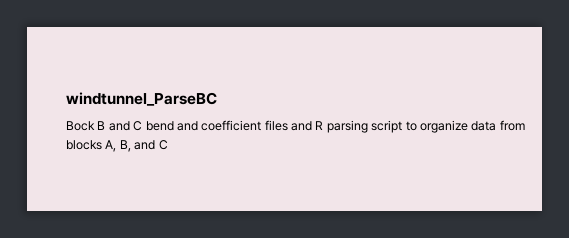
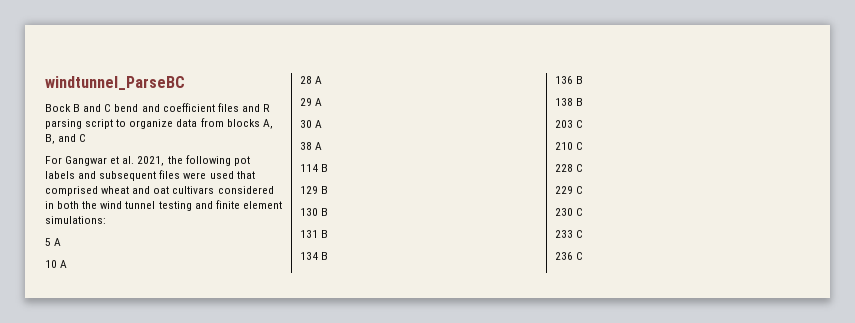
+ For Gangwar et al. 2021, the following pot labels and subsequent files were used that comprised wheat and oat cultivars considered in both the wind tunnel testing and finite element simulations:
+ 5 A
+ 10 A
+ 28 A
+ 29 A
+ 30 A
+ 38 A
+ 114 B
+ 129 B
+ 130 B
+ 131 B
+ 134 B
+ 136 B
+ 138 B
+ 203 C
+ 210 C
+ 228 C
+ 229 C
+ 230 C
+ 233 C
+ 236 C

